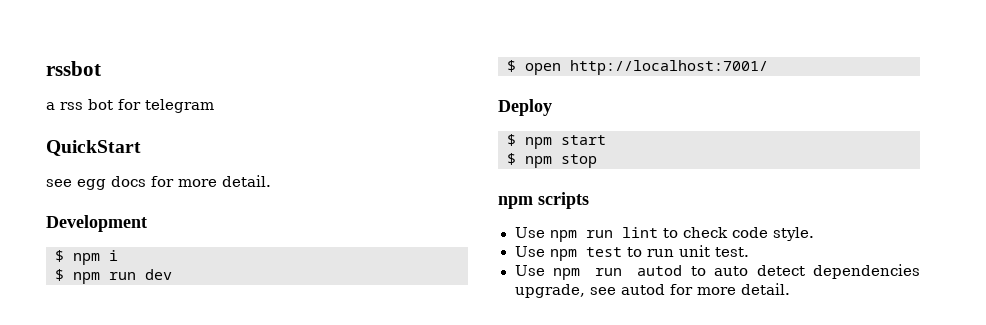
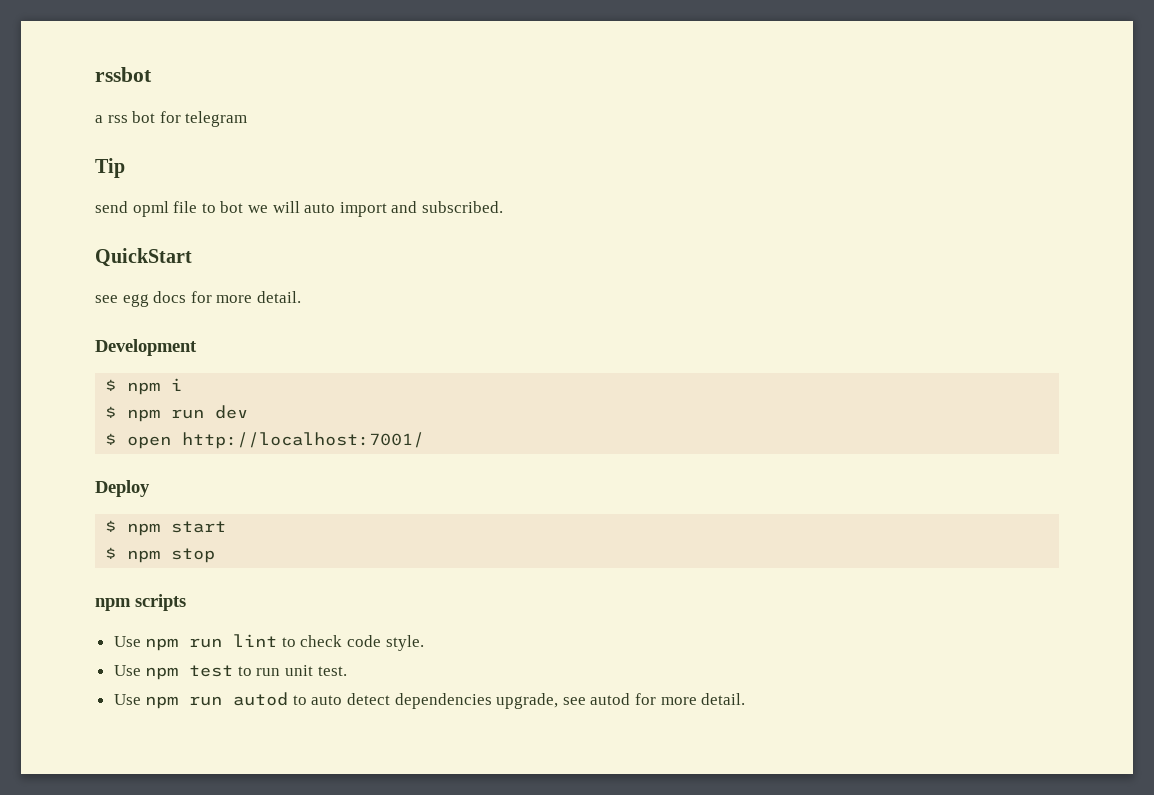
+ Tip
+ send opml file to bot we will auto import and subscribed.

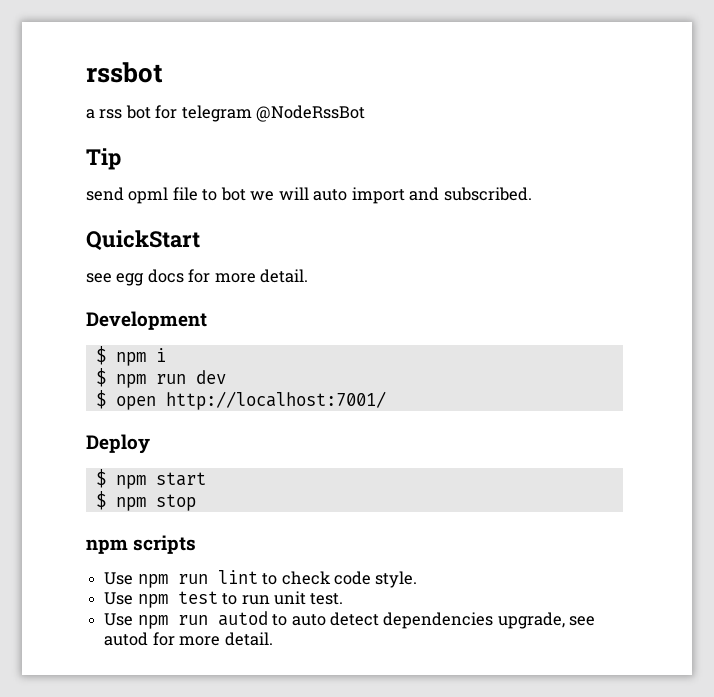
- a rss bot for telegram
+ a rss bot for telegram @NodeRssBot

